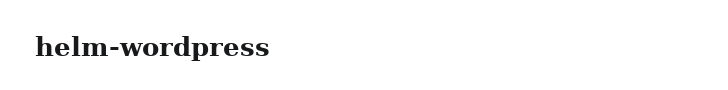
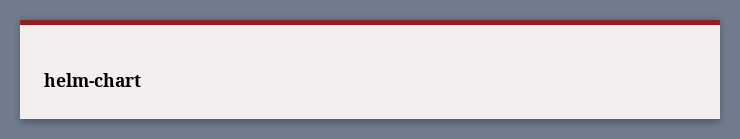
- helm-wordpress
+ helm-chart

